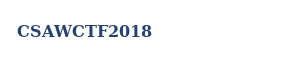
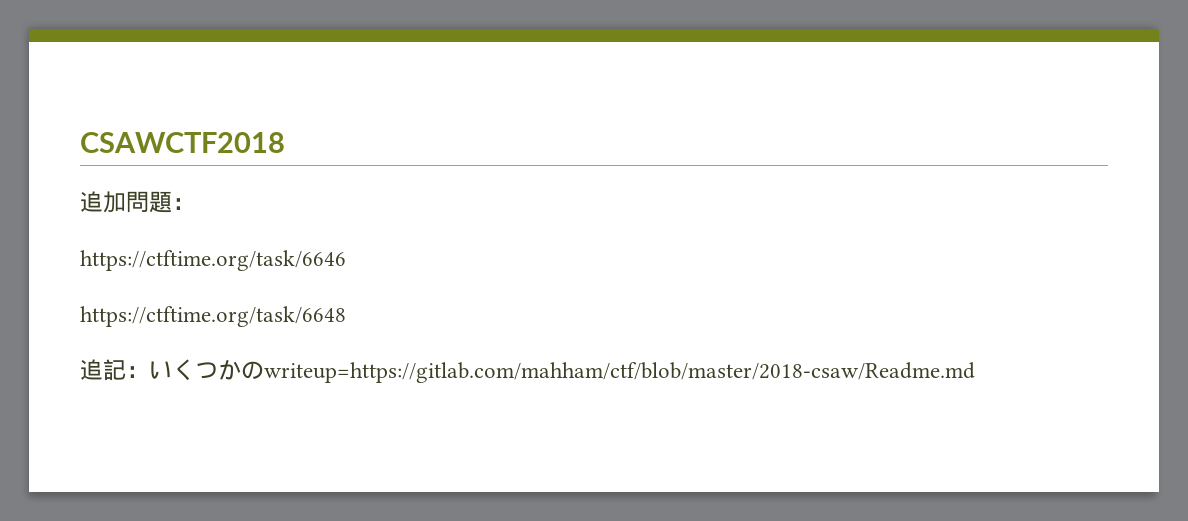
+ 追加問題：
+ https://ctftime.org/task/6646
+ https://ctftime.org/task/6648
+ 追記：いくつかのwriteup=https://gitlab.com/mahham/ctf/blob/master/2018-csaw/Readme.md

